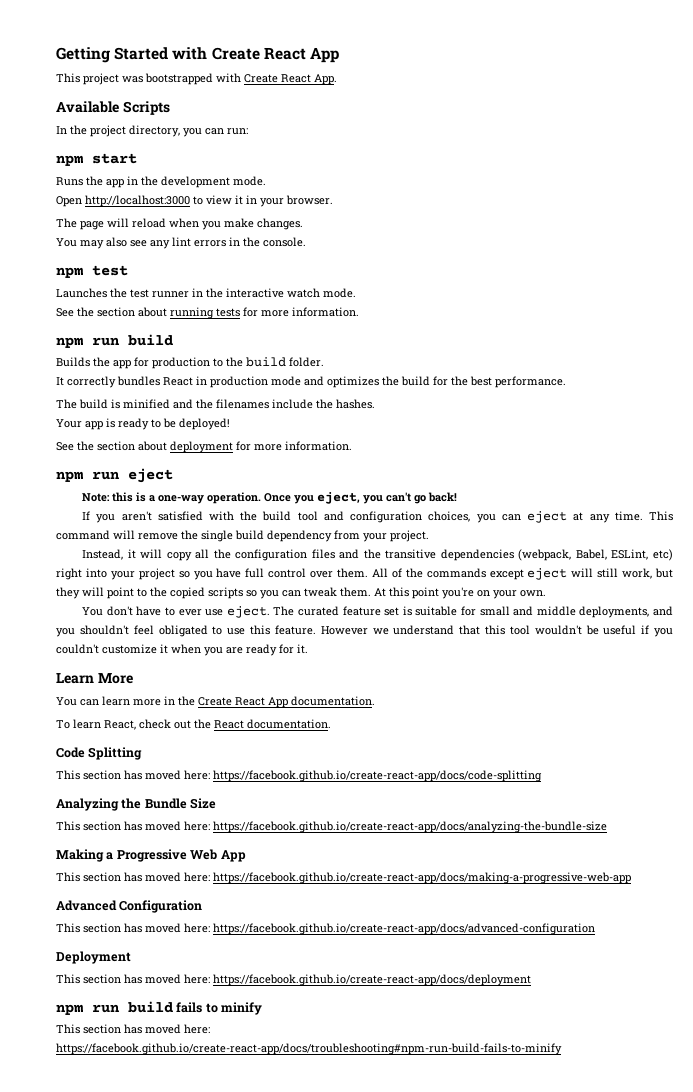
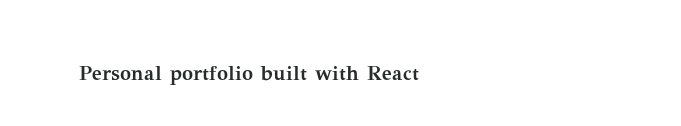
- Getting Started with Create React App
- This project was bootstrapped with Create React App.
- Available Scripts
- In the project directory, you can run:
- npm start
- Runs the app in the development mode.
- Open http://localhost:3000 to view it in your browser.
- The page will reload when you make changes.
- You may also see any lint errors in the console.
- npm test
- Launches the test runner in the interactive watch mode.
- See the section about running tests for more information.
- npm run build
- Builds the app for production to the build folder.
- It correctly bundles React in production mode and optimizes the build for the best performance.
- The build is minified and the filenames include the hashes.
- Your app is ready to be deployed!
- See the section about deployment for more information.
- npm run eject
- Note: this is a one-way operation. Once you eject, you can't go back!
- If you aren't satisfied with the build tool and configuration choices, you can eject at any time. This command will remove the single build dependency from your project.
- Instead, it will copy all the configuration files and the transitive dependencies (webpack, Babel, ESLint, etc) right into your project so you have full control over them. All of the commands except eject will still work, but they will point to the copied scripts so you can tweak them. At this point you're on your own.
- You don't have to ever use eject. The curated feature set is suitable for small and middle deployments, and you shouldn't feel obligated to use this feature. However we understand that this tool wouldn't be useful if you couldn't customize it when you are ready for it.
- Learn More
- You can learn more in the Create React App documentation.
- To learn React, check out the React documentation.
- Code Splitting
- This section has moved here: https://facebook.github.io/create-react-app/docs/code-splitting
- Analyzing the Bundle Size
- This section has moved here: https://facebook.github.io/create-react-app/docs/analyzing-the-bundle-size
- Making a Progressive Web App
- This section has moved here: https://facebook.github.io/create-react-app/docs/making-a-progressive-web-app
- Advanced Configuration
- This section has moved here: https://facebook.github.io/create-react-app/docs/advanced-configuration
- Deployment
- This section has moved here: https://facebook.github.io/create-react-app/docs/deployment
- npm run build fails to minify
- This section has moved here: https://facebook.github.io/create-react-app/docs/troubleshooting#npm-run-build-fails-to-minify
+ Personal portfolio built with React

